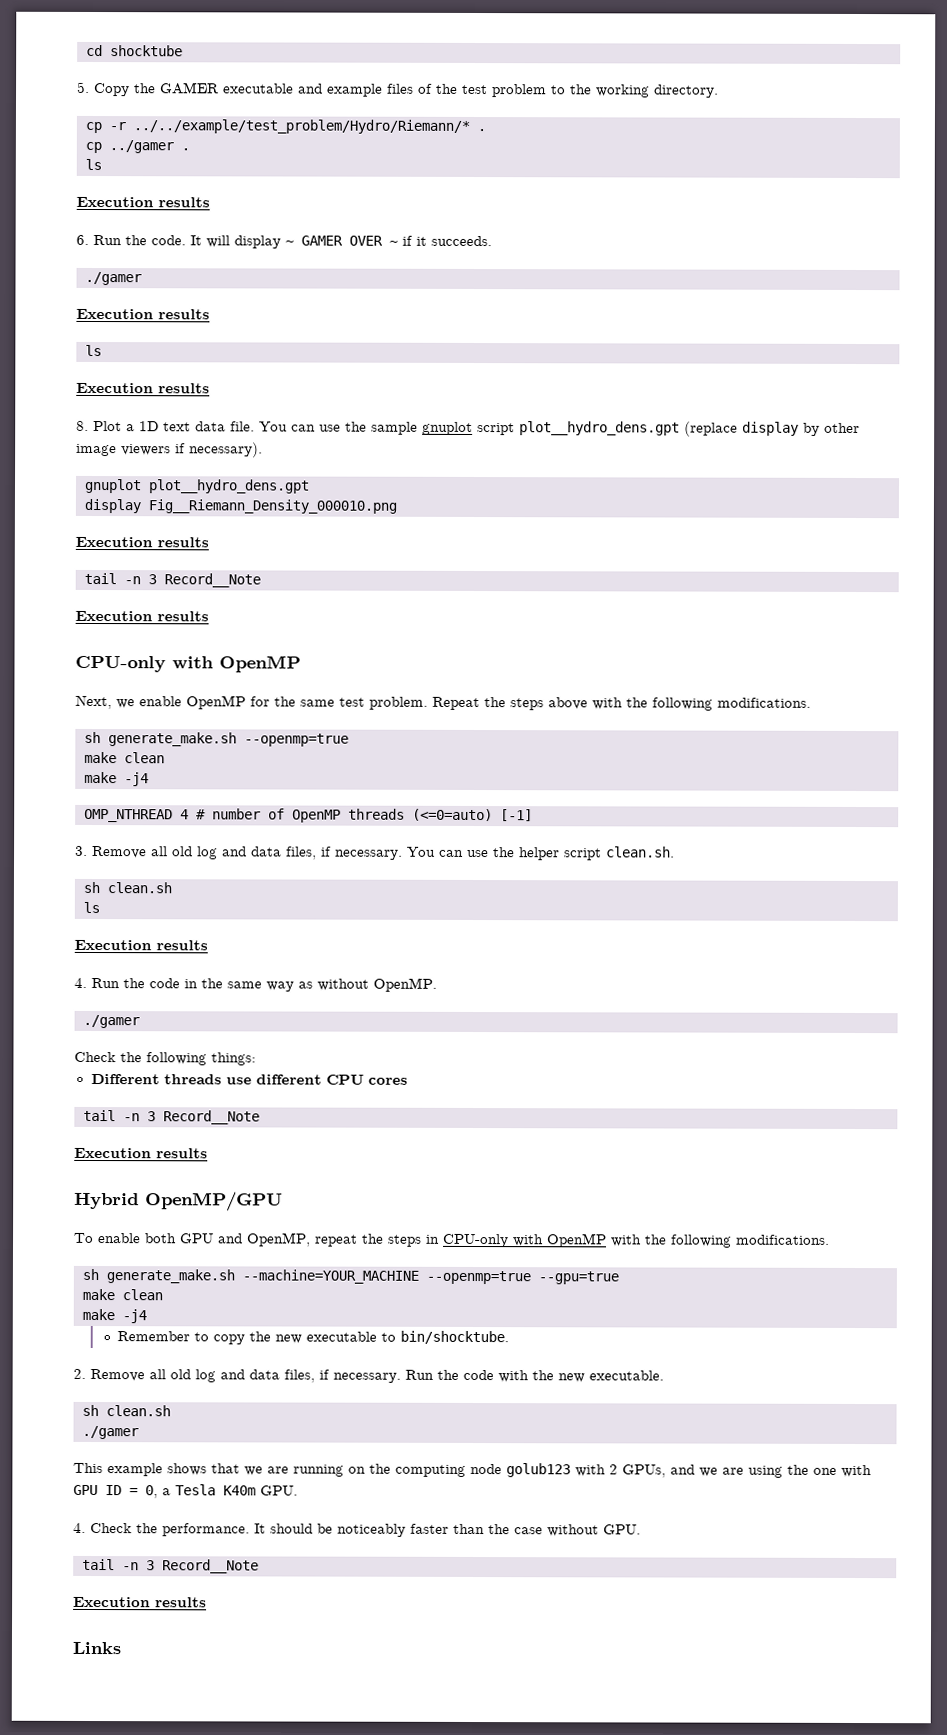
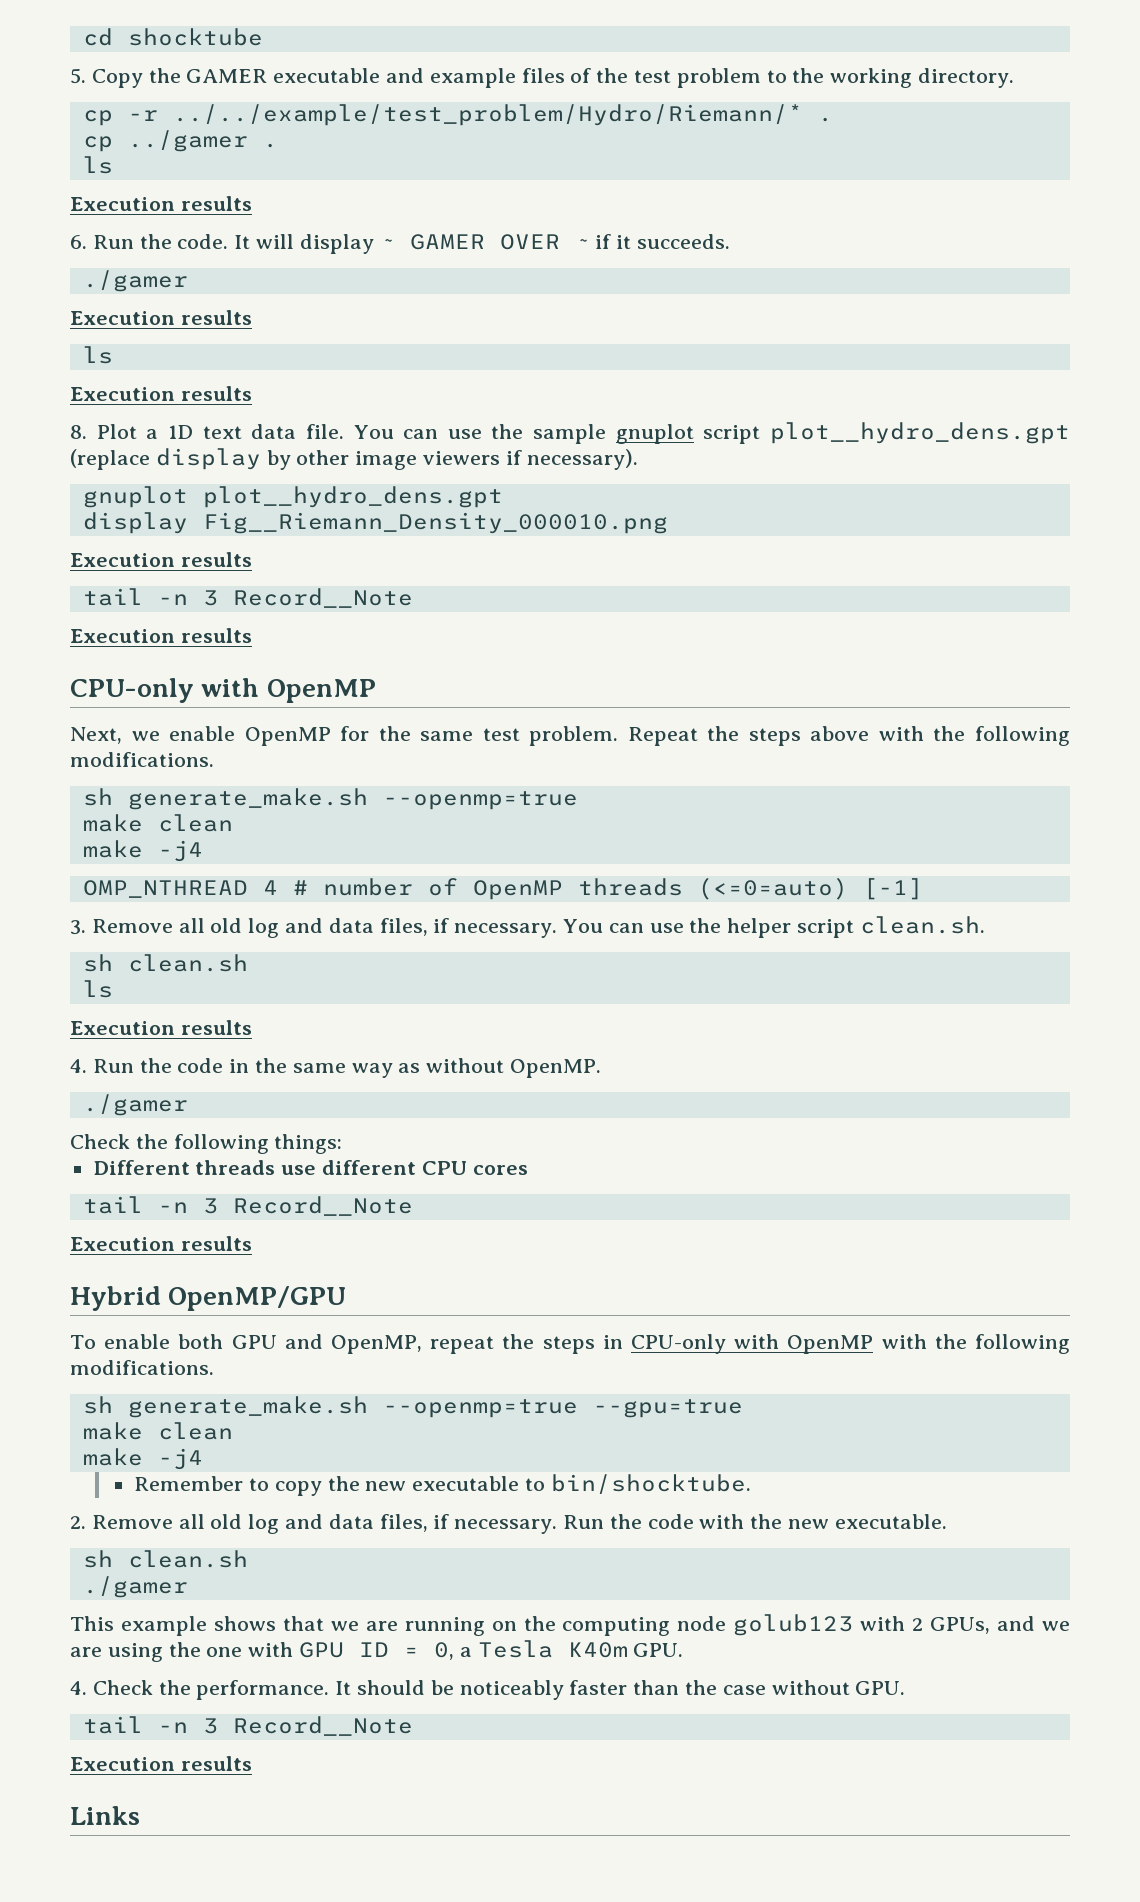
- sh generate_make.sh --machine=YOUR_MACHINE --openmp=true --gpu=true
+ sh generate_make.sh --openmp=true --gpu=true

